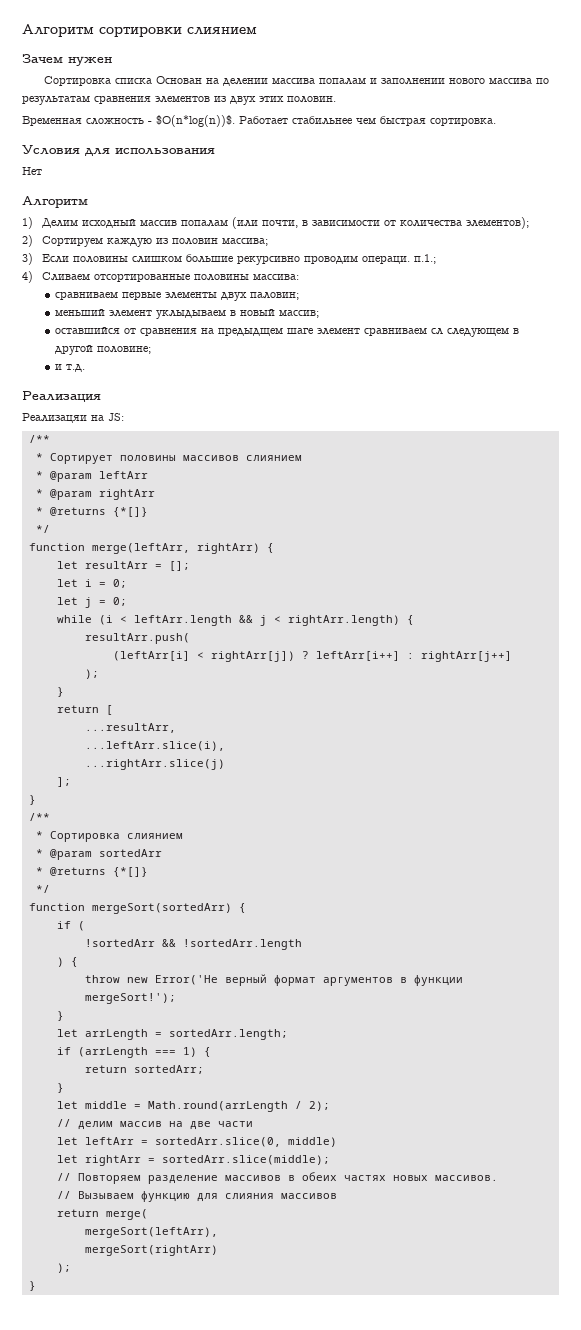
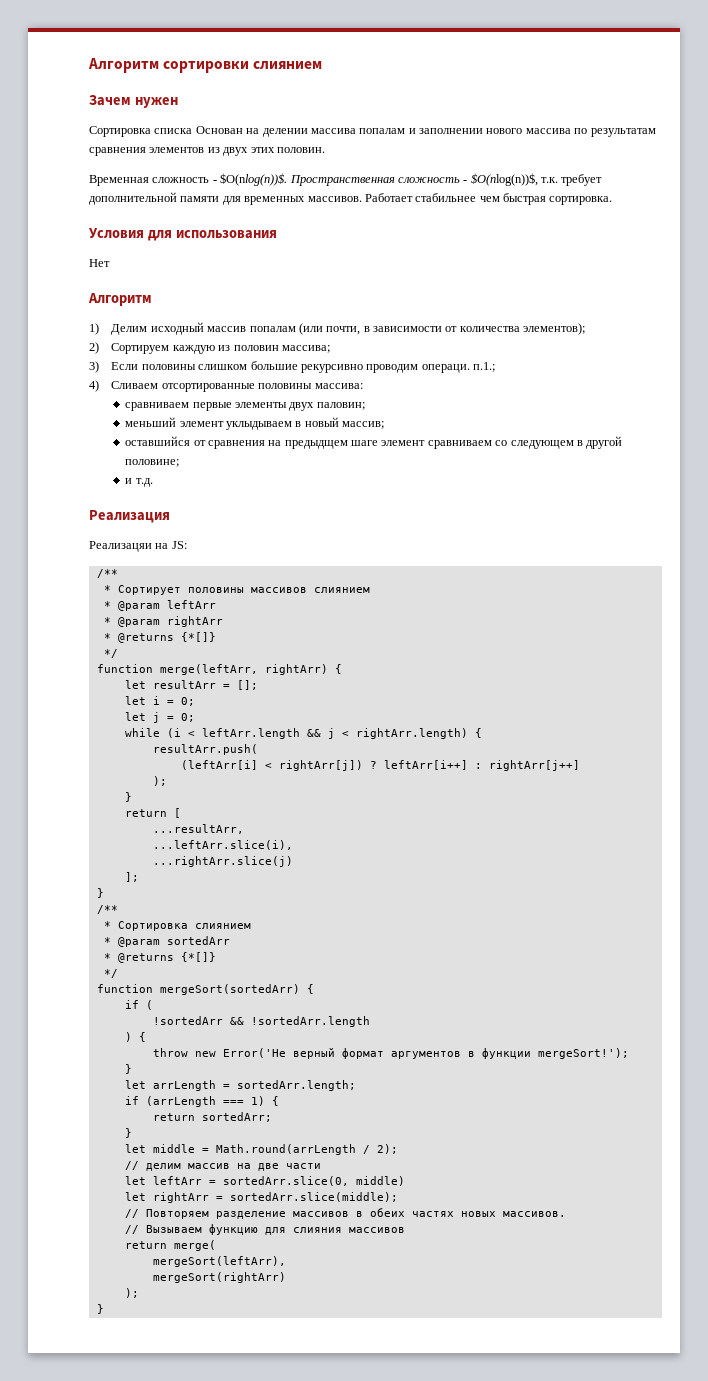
- Временная сложность - $O(n*log(n))$.
+ Временная сложность - $O(nlog(n))$. Пространственная сложность - $O(nlog(n))$, т.к. требует дополнительной памяти для временных массивов.
- оставшийся от сравнения на предыдщем шаге элемент сравниваем сл следующем в другой половине;
+ оставшийся от сравнения на предыдщем шаге элемент сравниваем со следующем в другой половине;

